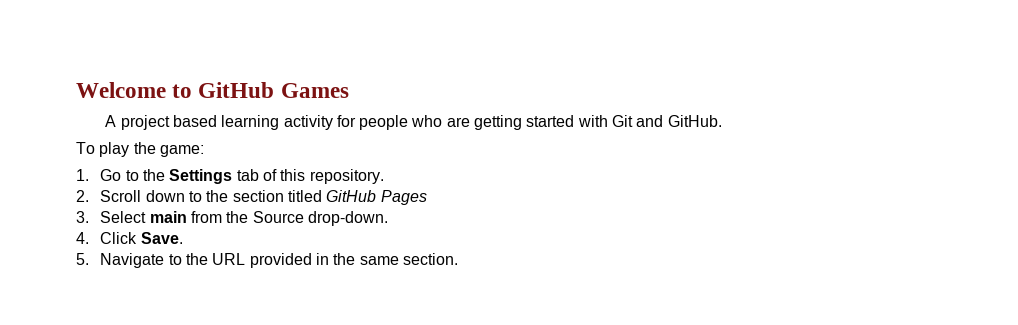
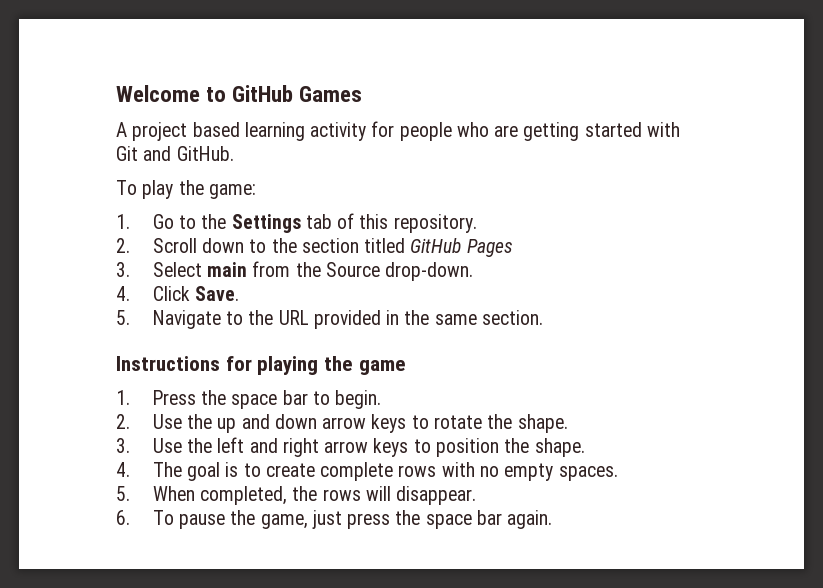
+ Instructions for playing the game
+ 1. Press the space bar to begin.
+ 2. Use the up and down arrow keys to rotate the shape.
+ 3. Use the left and right arrow keys to position the shape.
+ 4. The goal is to create complete rows with no empty spaces.
+ 5. When completed, the rows will disappear.
+ 6. To pause the game, just press the space bar again.

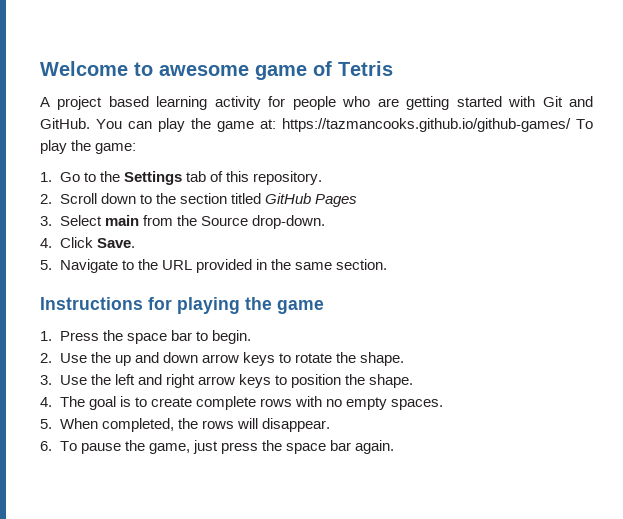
- Welcome to GitHub Games
+ Welcome to awesome game of Tetris
- A project based learning activity for people who are getting started with Git and GitHub.
- To play the game:
+ A project based learning activity for people who are getting started with Git and GitHub. You can play the game at: https://tazmancooks.github.io/github-games/ To play the game:

